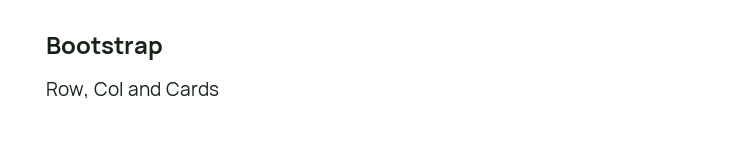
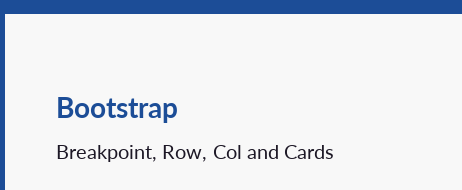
- Row, Col and Cards
+ Breakpoint, Row, Col and Cards

